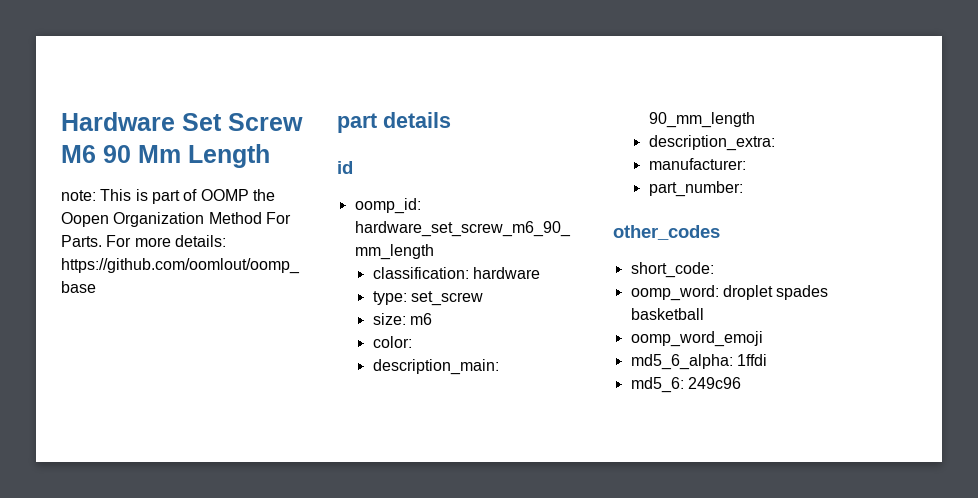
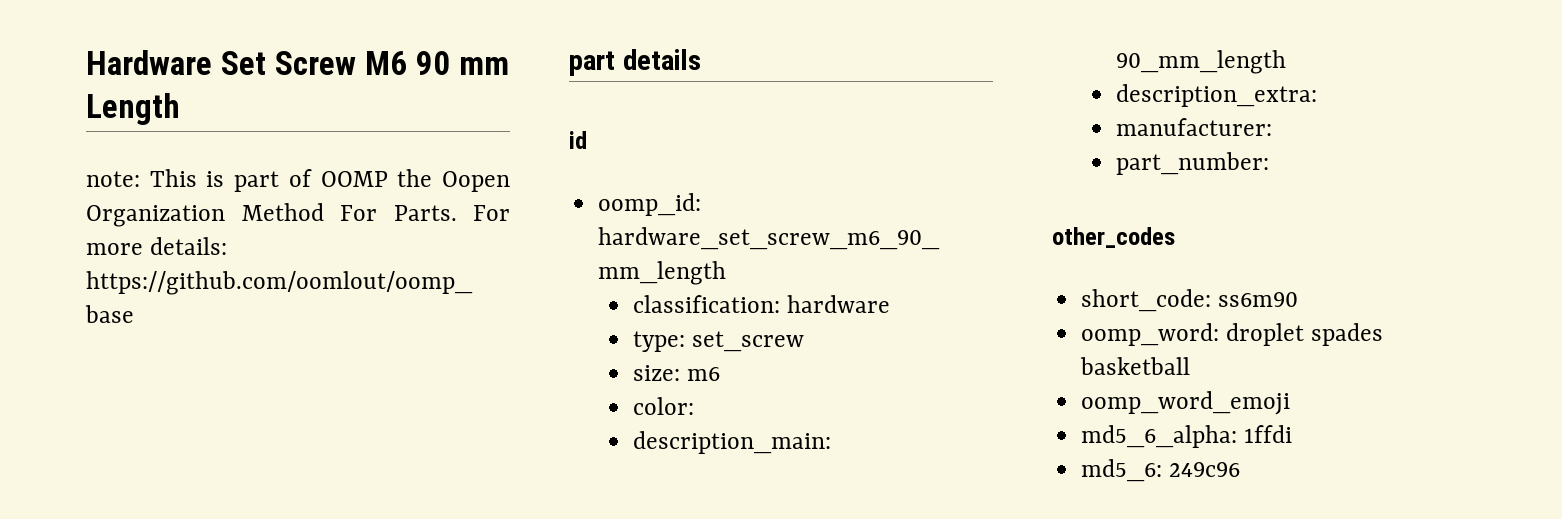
- Hardware Set Screw M6 90 Mm Length
+ Hardware Set Screw M6 90 mm Length
- short_code:
+ short_code: ss6m90

